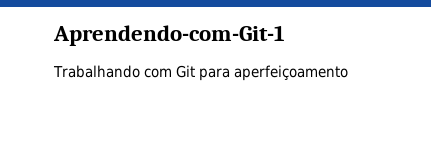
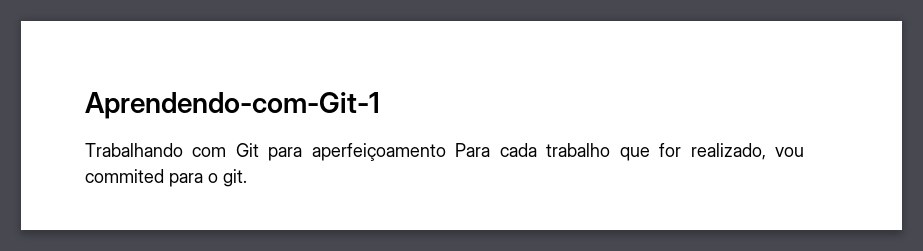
- Trabalhando com Git para aperfeiçoamento
+ Trabalhando com Git para aperfeiçoamento Para cada trabalho que for realizado, vou commited para o git.

